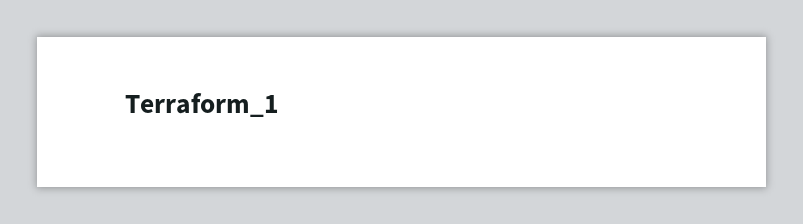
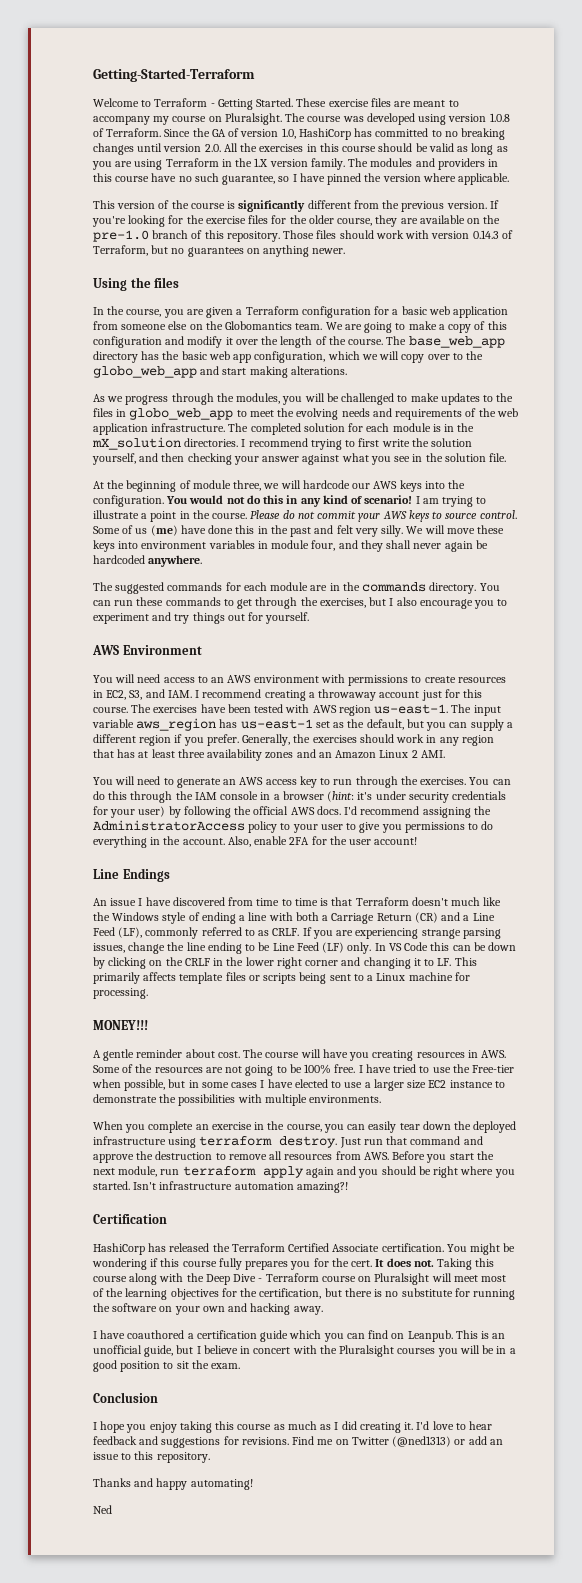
- Terraform_1
+ Getting-Started-Terraform
+ Welcome to Terraform - Getting Started. These exercise files are meant to accompany my course on Pluralsight. The course was developed using version 1.0.8 of Terraform. Since the GA of version 1.0, HashiCorp has committed to no breaking changes until version 2.0. All the exercises in this course should be valid as long as you are using Terraform in the 1.X version family. The modules and providers in this course have no such guarantee, so I have pinned the version where applicable.
+ This version of the course is significantly different from the previous version. If you're looking for the exercise files for the older course, they are available on the pre-1.0 branch of this repository. Those files should work with version 0.14.3 of Terraform, but no guarantees on anything newer.
+ Using the files
+ In the course, you are given a Terraform configuration for a basic web application from someone else on the Globomantics team. We are going to make a copy of this configuration and modify it over the length of the course. The base_web_app directory has the basic web app configuration, which we will copy over to the globo_web_app and start making alterations.
+ As we progress through the modules, you will be challenged to make updates to the files in globo_web_app to meet the evolving needs and requirements of the web application infrastructure. The completed solution for each module is in the mX_solution directories. I recommend trying to first write the solution yourself, and then checking your answer against what you see in the solution file.
+ At the beginning of module three, we will hardcode our AWS keys into the configuration. You would not do this in any kind of scenario! I am trying to illustrate a point in the course. Please do not commit your AWS keys to source control. Some of us (me) have done this in the past and felt very silly. We will move these keys into environment variables in module four, and they shall never again be hardcoded anywhere.
+ The suggested commands for each module are in the commands directory. You can run these commands to get through the exercises, but I also encourage you to experiment and try things out for yourself.
+ AWS Environment
+ You will need access to an AWS environment with permissions to create resources in EC2, S3, and IAM. I recommend creating a throwaway account just for this course. The exercises have been tested with AWS region us-east-1. The input variable aws_region has us-east-1 set as the default, but you can supply a different region if you prefer. Generally, the exercises should work in any region that has at least three availability zones and an Amazon Linux 2 AMI.
+ You will need to generate an AWS access key to run through the exercises. You can do this through the IAM console in a browser (hint: it's under security credentials for your user) by following the official AWS docs. I'd recommend assigning the AdministratorAccess policy to your user to give you permissions to do everything in the account. Also, enable 2FA for the user account!
+ Line Endings
+ An issue I have discovered from time to time is that Terraform doesn't much like the Windows style of ending a line with both a Carriage Return (CR) and a Line Feed (LF), commonly referred to as CRLF. If you are experiencing strange parsing issues, change the line ending to be Line Feed (LF) only. In VS Code this can be down by clicking on the CRLF in the lower right corner and changing it to LF. This primarily affects template files or scripts being sent to a Linux machine for processing.
+ MONEY!!!
+ A gentle reminder about cost. The course will have you creating resources in AWS. Some of the resources are not going to be 100% free. I have tried to use the Free-tier when possible, but in some cases I have elected to use a larger size EC2 instance to demonstrate the possibilities with multiple environments.
+ When you complete an exercise in the course, you can easily tear down the deployed infrastructure using terraform destroy. Just run that command and approve the destruction to remove all resources from AWS. Before you start the next module, run terraform apply again and you should be right where you started. Isn't infrastructure automation amazing?!
+ Certification
+ HashiCorp has released the Terraform Certified Associate certification. You might be wondering if this course fully prepares you for the cert. It does not. Taking this course along with the Deep Dive - Terraform course on Pluralsight will meet most of the learning objectives for the certification, but there is no substitute for running the software on your own and hacking away.
+ I have coauthored a certification guide which you can find on Leanpub. This is an unofficial guide, but I believe in concert with the Pluralsight courses you will be in a good position to sit the exam.
+ Conclusion
+ I hope you enjoy taking this course as much as I did creating it. I'd love to hear feedback and suggestions for revisions. Find me on Twitter (@ned1313) or add an issue to this repository.
+ Thanks and happy automating!
+ Ned

